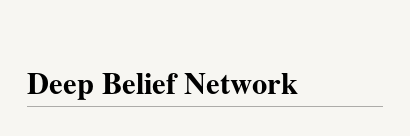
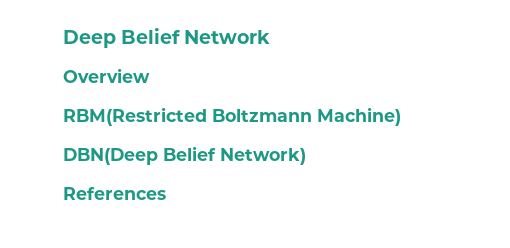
+ Overview
+ RBM(Restricted Boltzmann Machine)
+ DBN(Deep Belief Network)
+ References

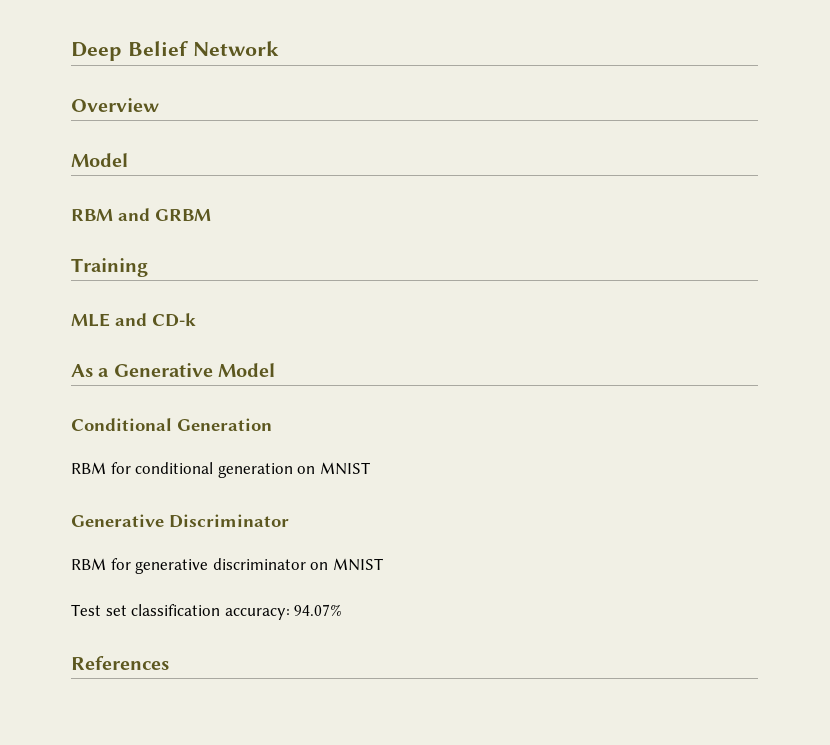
  Overview
- RBM(Restricted Boltzmann Machine)
- DBN(Deep Belief Network)
+ Model
+ RBM and GRBM
+ Training
+ MLE and CD-k
+ As a Generative Model
+ Conditional Generation
+ RBM for conditional generation on MNIST
+ Generative Discriminator
+ RBM for generative discriminator on MNIST
+ Test set classification accuracy: 94.07%

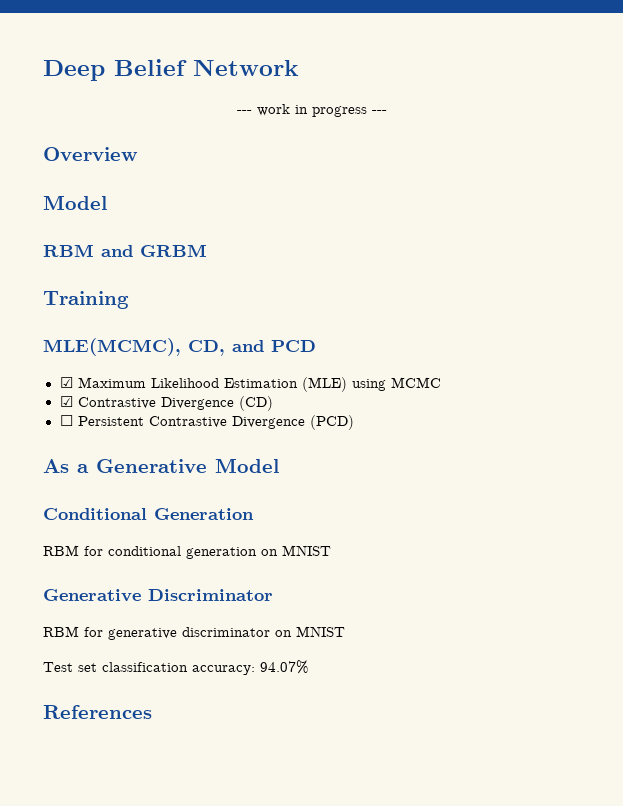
+ --- work in progress ---
- MLE and CD-k
+ MLE(MCMC), CD, and PCD
+ ☑ Maximum Likelihood Estimation (MLE) using MCMC
+ ☑ Contrastive Divergence (CD)
+ ☐ Persistent Contrastive Divergence (PCD)

